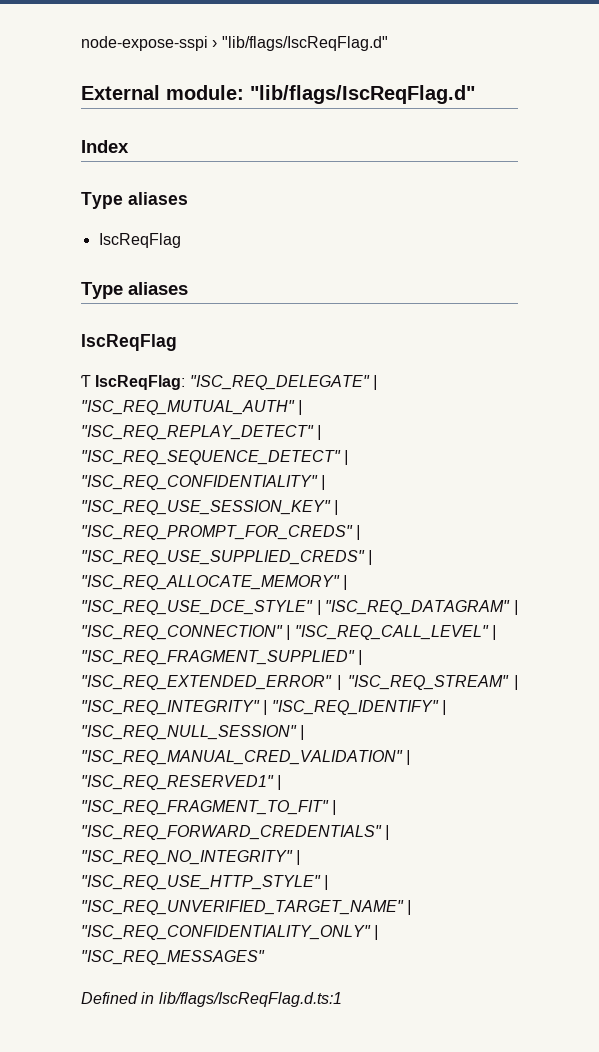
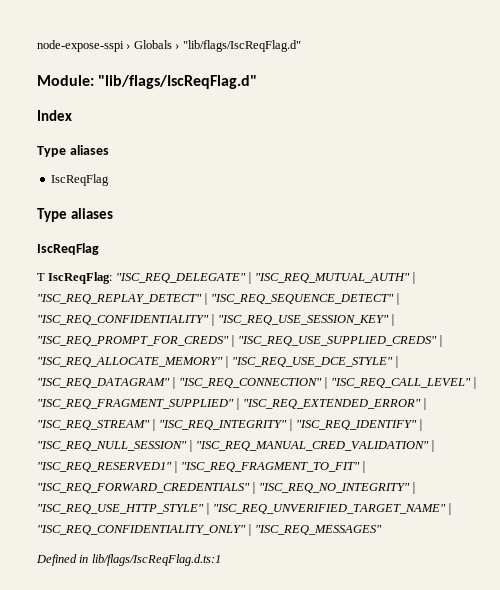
- node-expose-sspi › "lib/flags/IscReqFlag.d"
- External module: "lib/flags/IscReqFlag.d"
+ node-expose-sspi › Globals › "lib/flags/IscReqFlag.d"
+ Module: "lib/flags/IscReqFlag.d"

